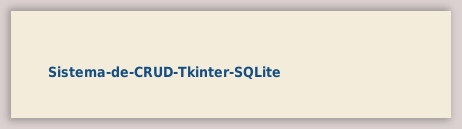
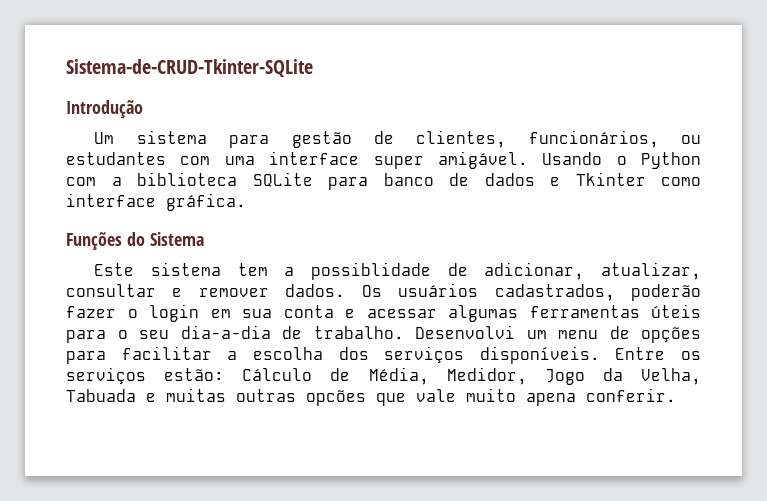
+ Introdução
+ Um sistema para gestão de clientes, funcionários, ou estudantes com uma interface super amigável. Usando o Python com a biblioteca SQLite para banco de dados e Tkinter como interface gráfica.
+ Funções do Sistema
+ Este sistema tem a possiblidade de adicionar, atualizar, consultar e remover dados. Os usuários cadastrados, poderão fazer o login em sua conta e acessar algumas ferramentas úteis para o seu dia-a-dia de trabalho. Desenvolvi um menu de opções para facilitar a escolha dos serviços disponíveis. Entre os serviços estão: Cálculo de Média, Medidor, Jogo da Velha, Tabuada e muitas outras opcões que vale muito apena conferir.

